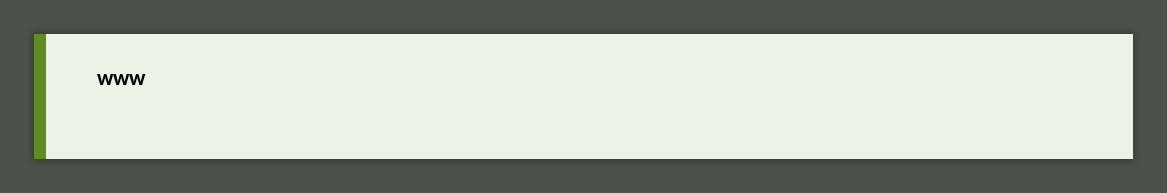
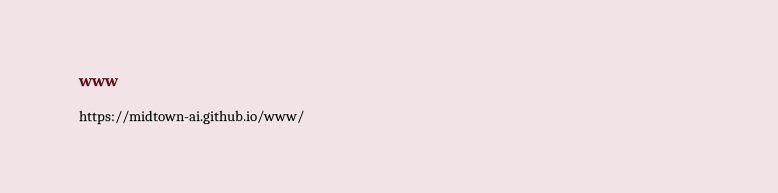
+ https://midtown-ai.github.io/www/

